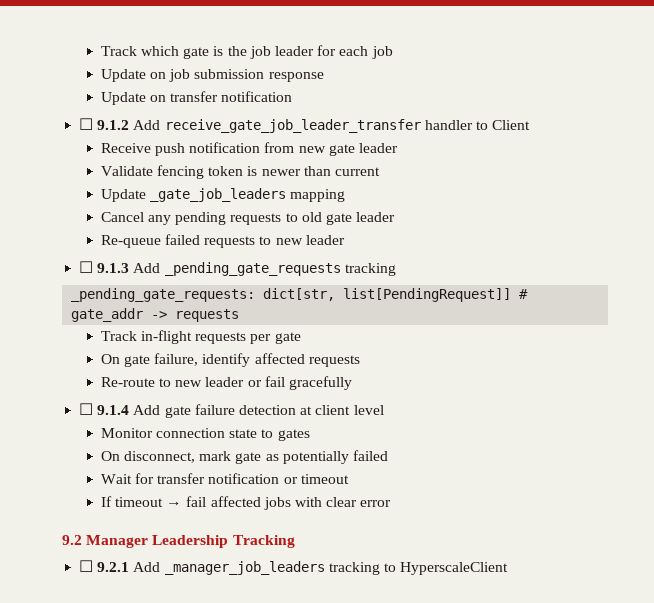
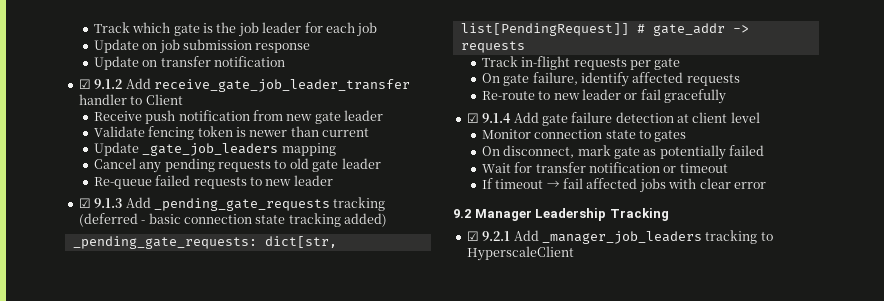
- ☐ 9.1.2 Add receive_gate_job_leader_transfer handler to Client
+ ☑ 9.1.2 Add receive_gate_job_leader_transfer handler to Client
- ☐ 9.1.3 Add _pending_gate_requests tracking
+ ☑ 9.1.3 Add _pending_gate_requests tracking (deferred - basic connection state tracking added)
- ☐ 9.1.4 Add gate failure detection at client level
+ ☑ 9.1.4 Add gate failure detection at client level
- ☐ 9.2.1 Add _manager_job_leaders tracking to HyperscaleClient
+ ☑ 9.2.1 Add _manager_job_leaders tracking to HyperscaleClient

